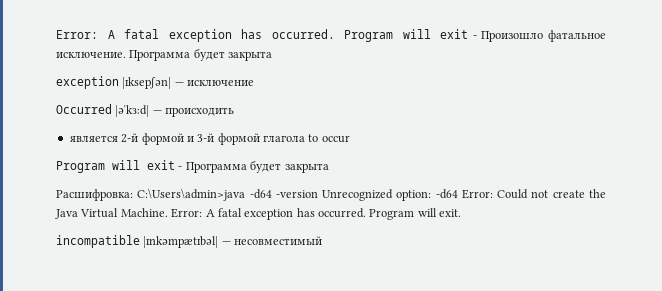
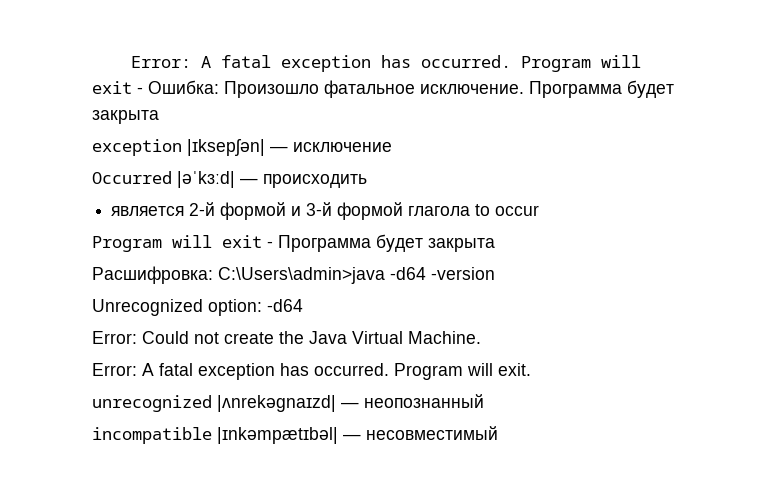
- Program will exit - Произошло фатальное исключение.
+ Program will exit - Ошибка: Произошло фатальное исключение.
- Расшифровка: C:\Users\admin>java -d64 -version Unrecognized option: -d64 Error: Could not create the Java Virtual Machine. Error: A fatal exception has occurred.
+ Расшифровка: C:\Users\admin>java -d64 -version
+ Unrecognized option: -d64
+ Error: Could not create the Java Virtual Machine.
+ Error: A fatal exception has occurred.
+ unrecognized |ʌnrekəgnaɪzd| — неопознанный

